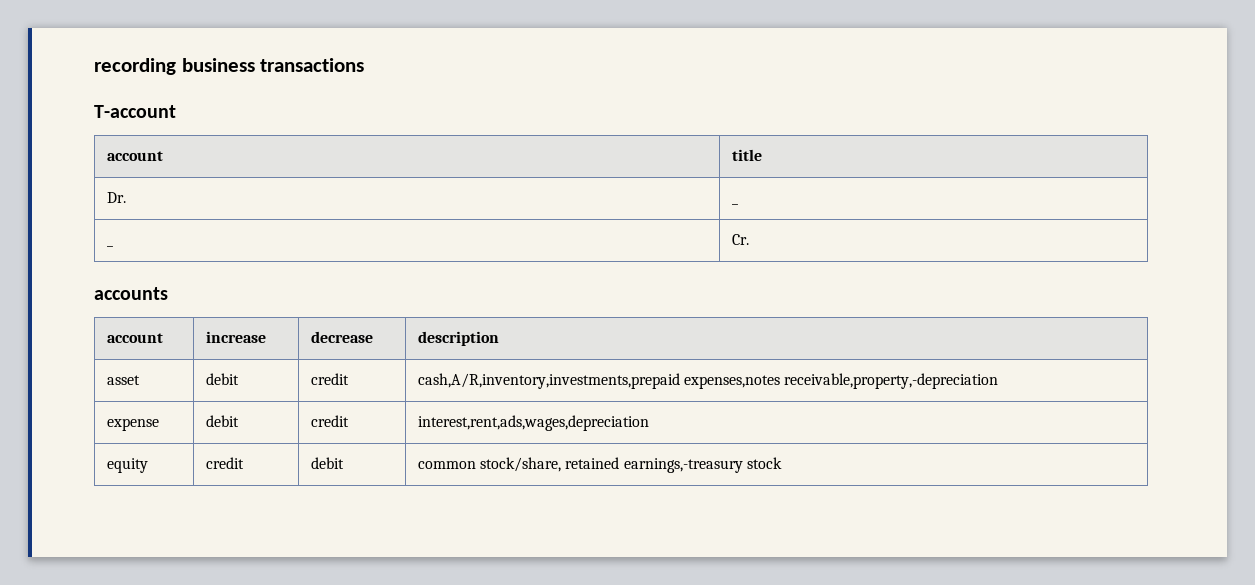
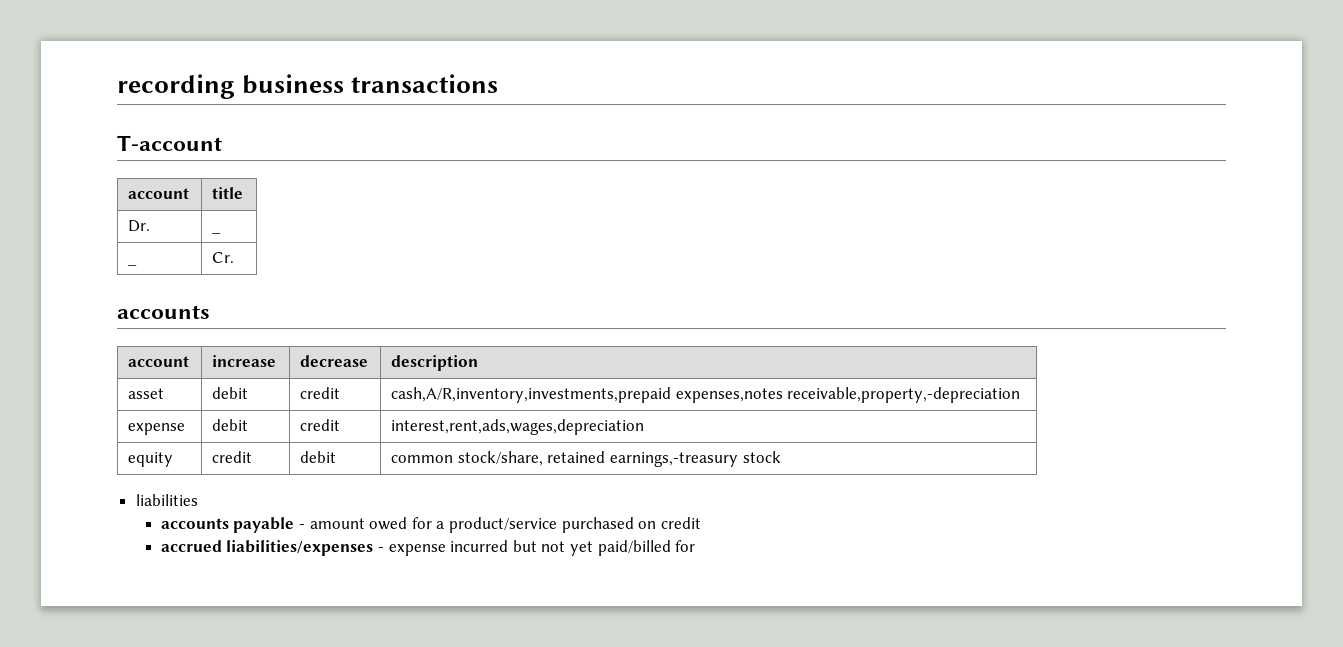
+ liabilities
+ accounts payable - amount owed for a product/service purchased on credit
+ accrued liabilities/expenses - expense incurred but not yet paid/billed for

